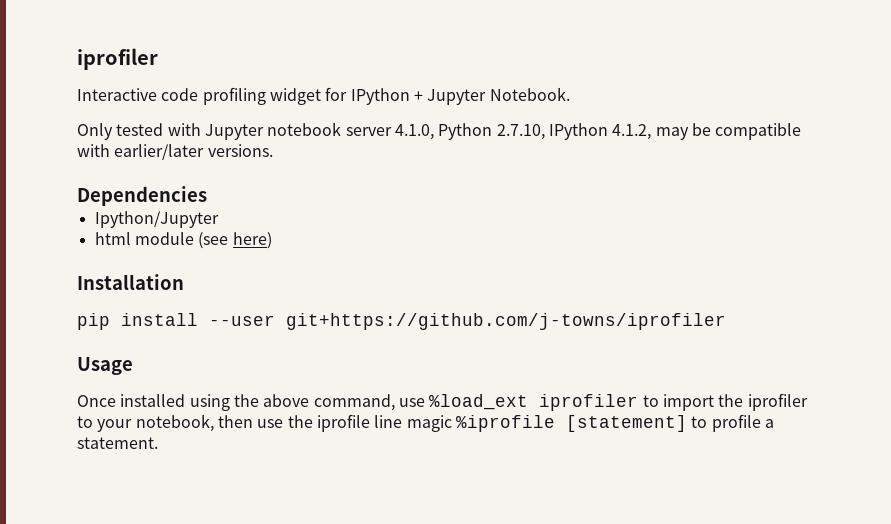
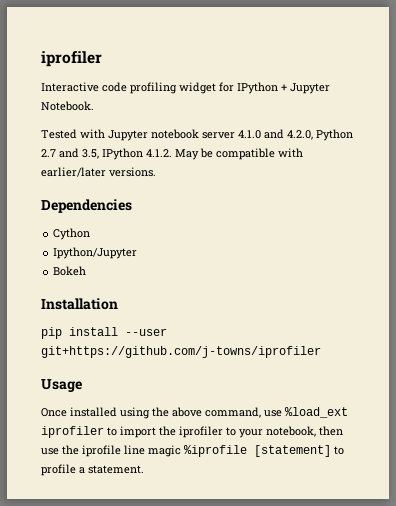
- Only tested with Jupyter notebook server 4.1.0, Python 2.7.10, IPython 4.1.2, may be compatible with earlier/later versions.
+ Tested with Jupyter notebook server 4.1.0 and 4.2.0, Python 2.7 and 3.5, IPython 4.1.2. May be compatible with earlier/later versions.
+ Cython
- html module (see here)
+ Bokeh

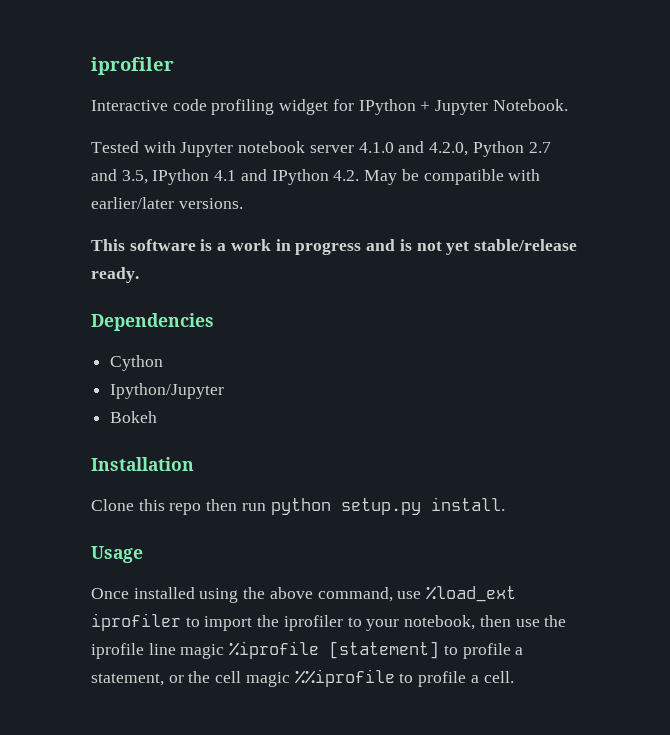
- Tested with Jupyter notebook server 4.1.0 and 4.2.0, Python 2.7 and 3.5, IPython 4.1.2. May be compatible with earlier/later versions.
+ Tested with Jupyter notebook server 4.1.0 and 4.2.0, Python 2.7 and 3.5, IPython 4.1 and IPython 4.2. May be compatible with earlier/later versions.
+ This software is a work in progress and is not yet stable/release ready.
- pip install --user git+https://github.com/j-towns/iprofiler
+ Clone this repo then run python setup.py install.
- Once installed using the above command, use %load_ext iprofiler to import the iprofiler to your notebook, then use the iprofile line magic %iprofile [statement] to profile a statement.
+ Once installed using the above command, use %load_ext iprofiler to import the iprofiler to your notebook, then use the iprofile line magic %iprofile [statement] to profile a statement, or the cell magic %%iprofile to profile a cell.

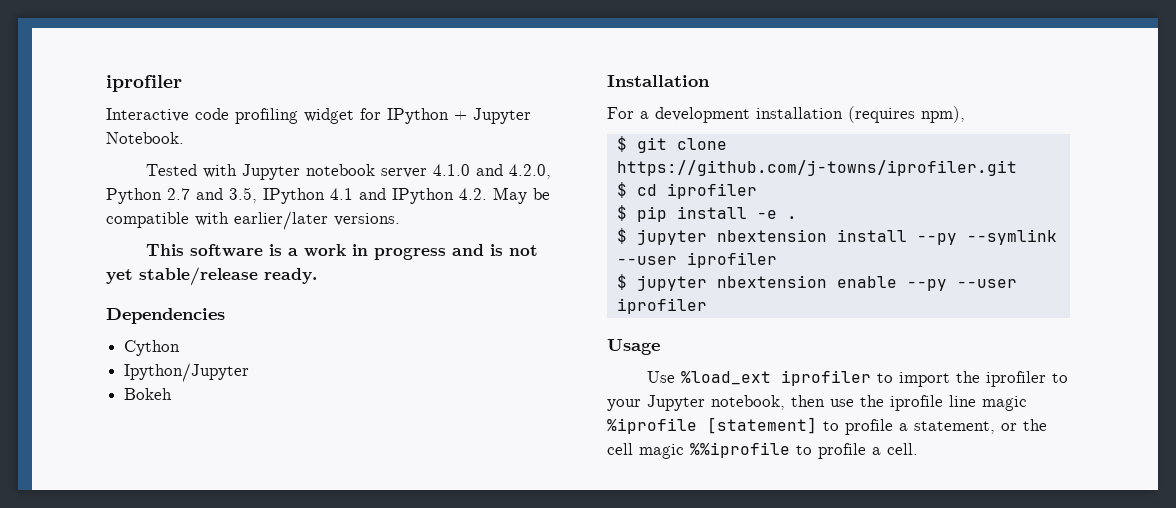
- Clone this repo then run python setup.py install.
+ For a development installation (requires npm),
+ $ git clone https://github.com/j-towns/iprofiler.git
+ $ cd iprofiler
+ $ pip install -e .
+ $ jupyter nbextension install --py --symlink --user iprofiler
+ $ jupyter nbextension enable --py --user iprofiler
  Usage
- Once installed using the above command, use %load_ext iprofiler to import the iprofiler to your notebook, then use the iprofile line magic %iprofile [statement] to profile a statement, or the cell magic %%iprofile to profile a cell.
+ Use %load_ext iprofiler to import the iprofiler to your Jupyter notebook, then use the iprofile line magic %iprofile [statement] to profile a statement, or the cell magic %%iprofile to profile a cell.

